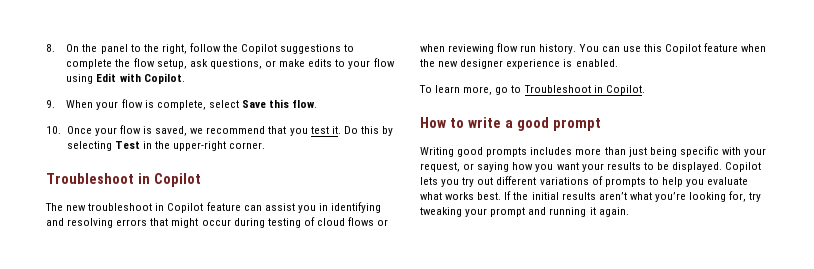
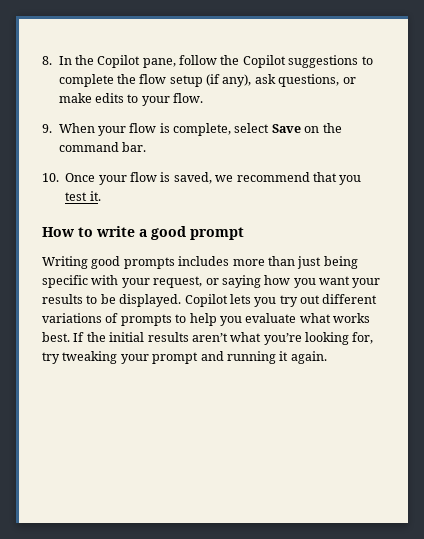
- 8. On the panel to the right, follow the Copilot suggestions to complete the flow setup, ask questions, or make edits to your flow using Edit with Copilot.
+ 8. In the Copilot pane, follow the Copilot suggestions to complete the flow setup (if any), ask questions, or make edits to your flow.
- 9. When your flow is complete, select Save this flow.
+ 9. When your flow is complete, select Save on the command bar.
- Do this by selecting Test in the upper-right corner.
- Troubleshoot in Copilot
- The new troubleshoot in Copilot feature can assist you in identifying and resolving errors that might occur during testing of cloud flows or when reviewing flow run history. You can use this Copilot feature when the new designer experience is enabled.
- To learn more, go to Troubleshoot in Copilot.

